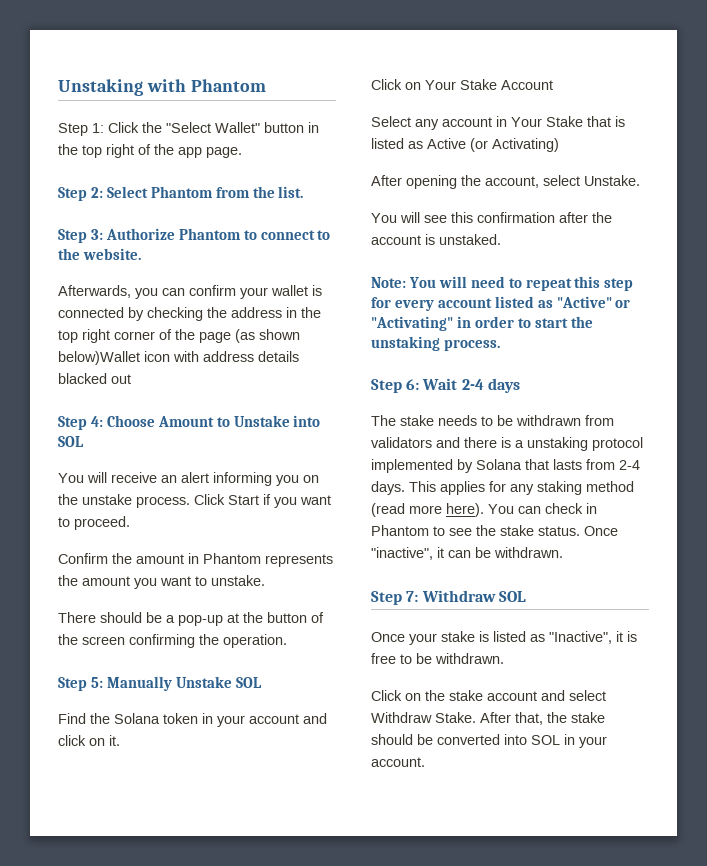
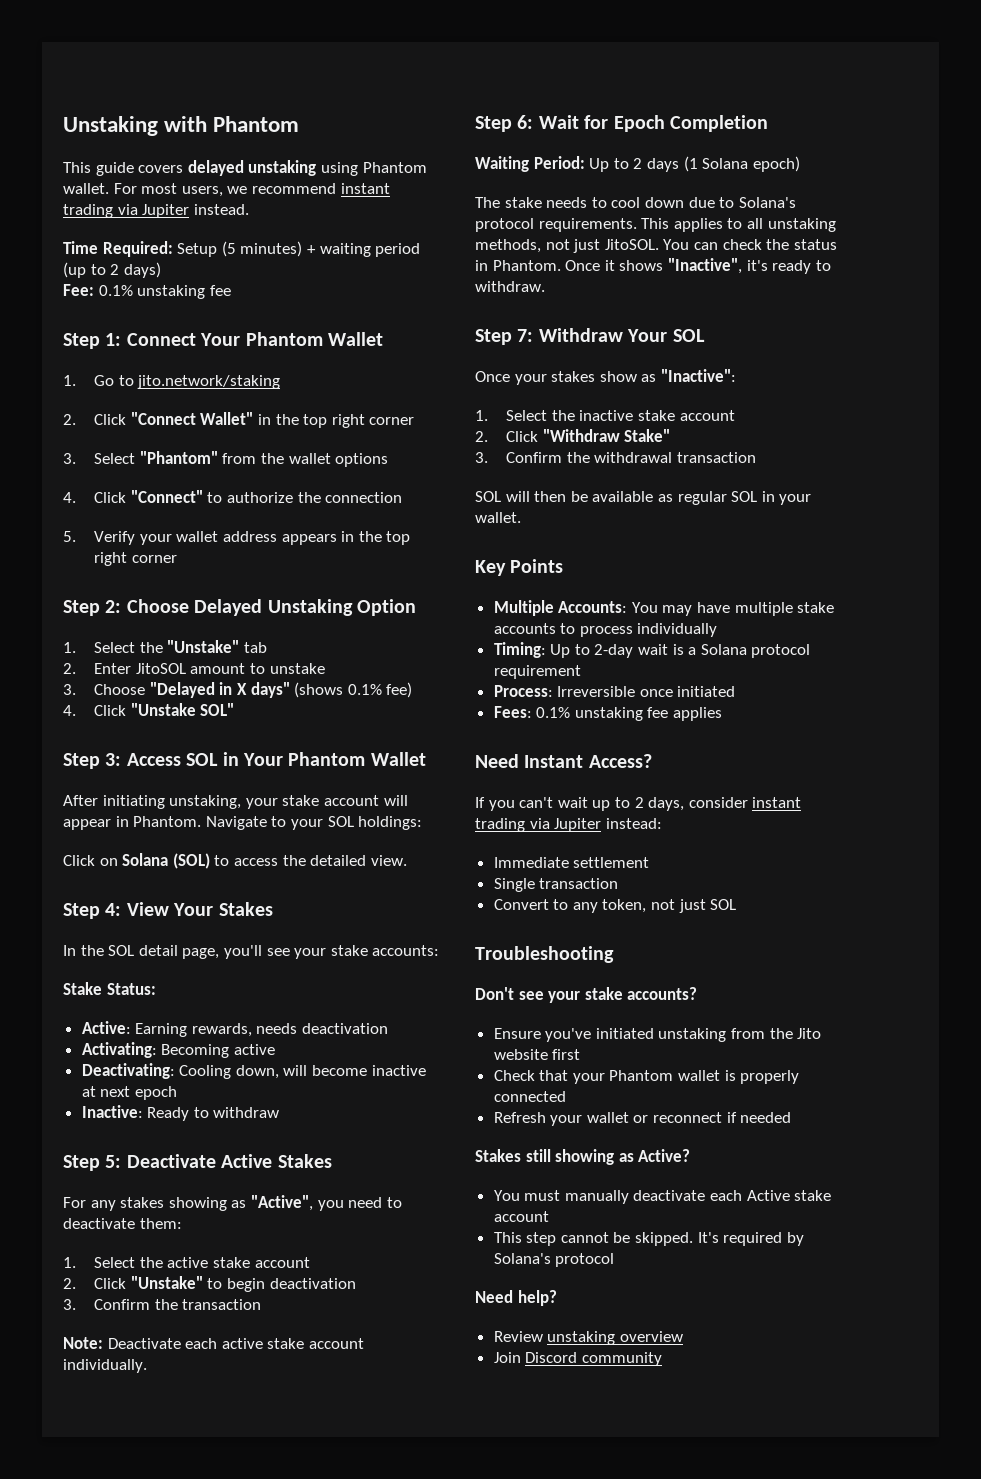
- Step 1: Click the "Select Wallet" button in the top right of the app page.
- Step 2: Select Phantom from the list.
- Step 3: Authorize Phantom to connect to the website.
- Afterwards, you can confirm your wallet is connected by checking the address in the top right corner of the page (as shown below)Wallet icon with address details blacked out
- Step 4: Choose Amount to Unstake into SOL
- You will receive an alert informing you on the unstake process. Click Start if you want to proceed.
- Confirm the amount in Phantom represents the amount you want to unstake.
- There should be a pop-up at the button of the screen confirming the operation.
- Step 5: Manually Unstake SOL
- Find the Solana token in your account and click on it.
- Click on Your Stake Account
- Select any account in Your Stake that is listed as Active (or Activating)
- After opening the account, select Unstake.
- You will see this confirmation after the account is unstaked.
- Note: You will need to repeat this step for every account listed as "Active" or "Activating" in order to start the unstaking process.
- Step 6: Wait 2-4 days
- The stake needs to be withdrawn from validators and there is a unstaking protocol implemented by Solana that lasts from 2-4 days. This applies for any staking method (read more here). You can check in Phantom to see the stake status. Once "inactive", it can be withdrawn.
+ This guide covers delayed unstaking using Phantom wallet. For most users, we recommend instant trading via Jupiter instead.
+ Time Required: Setup (5 minutes) + waiting period (up to 2 days)
+ Fee: 0.1% unstaking fee
+ Step 1: Connect Your Phantom Wallet
+ 1. Go to jito.network/staking
+ 2. Click "Connect Wallet" in the top right corner
+ 3. Select "Phantom" from the wallet options
+ 4. Click "Connect" to authorize the connection
+ 5. Verify your wallet address appears in the top right corner
+ Step 2: Choose Delayed Unstaking Option
+ 1. Select the "Unstake" tab
+ 2. Enter JitoSOL amount to unstake
+ 3. Choose "Delayed in X days" (shows 0.1% fee)
+ 4. Click "Unstake SOL"
+ Step 3: Access SOL in Your Phantom Wallet
+ After initiating unstaking, your stake account will appear in Phantom. Navigate to your SOL holdings:
+ Click on Solana (SOL) to access the detailed view.
+ Step 4: View Your Stakes
+ In the SOL detail page, you'll see your stake accounts:
+ Stake Status:
+ Active: Earning rewards, needs deactivation
+ Activating: Becoming active
+ Deactivating: Cooling down, will become inactive at next epoch
+ Inactive: Ready to withdraw
+ Step 5: Deactivate Active Stakes
+ For any stakes showing as "Active", you need to deactivate them:
+ 1. Select the active stake account
+ 2. Click "Unstake" to begin deactivation
+ 3. Confirm the transaction
+ Note: Deactivate each active stake account individually.
+ Step 6: Wait for Epoch Completion
+ Waiting Period: Up to 2 days (1 Solana epoch)
+ The stake needs to cool down due to Solana's protocol requirements. This applies to all unstaking methods, not just JitoSOL. You can check the status in Phantom. Once it shows "Inactive", it's ready to withdraw.
- Step 7: Withdraw SOL
+ Step 7: Withdraw Your SOL
- Once your stake is listed as "Inactive", it is free to be withdrawn.
- Click on the stake account and select Withdraw Stake. After that, the stake should be converted into SOL in your account.
+ Once your stakes show as "Inactive":
+ 1. Select the inactive stake account
+ 2. Click "Withdraw Stake"
+ 3. Confirm the withdrawal transaction
+ SOL will then be available as regular SOL in your wallet.
+ Key Points
+ Multiple Accounts: You may have multiple stake accounts to process individually
+ Timing: Up to 2-day wait is a Solana protocol requirement
+ Process: Irreversible once initiated
+ Fees: 0.1% unstaking fee applies
+ Need Instant Access?
+ If you can't wait up to 2 days, consider instant trading via Jupiter instead:
+ Immediate settlement
+ Single transaction
+ Convert to any token, not just SOL
+ Troubleshooting
+ Don't see your stake accounts?
+ Ensure you've initiated unstaking from the Jito website first
+ Check that your Phantom wallet is properly connected
+ Refresh your wallet or reconnect if needed
+ Stakes still showing as Active?
+ You must manually deactivate each Active stake account
+ This step cannot be skipped. It's required by Solana's protocol
+ Need help?
+ Review unstaking overview
+ Join Discord community

